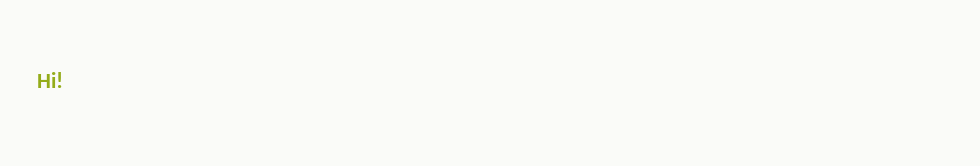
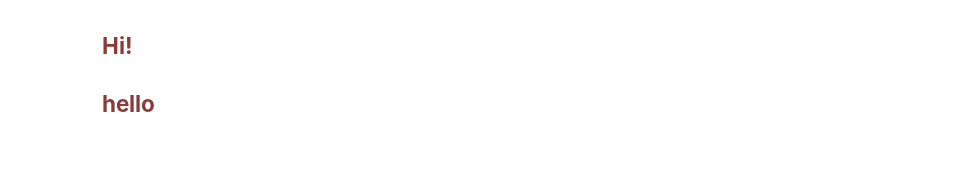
+ hello

